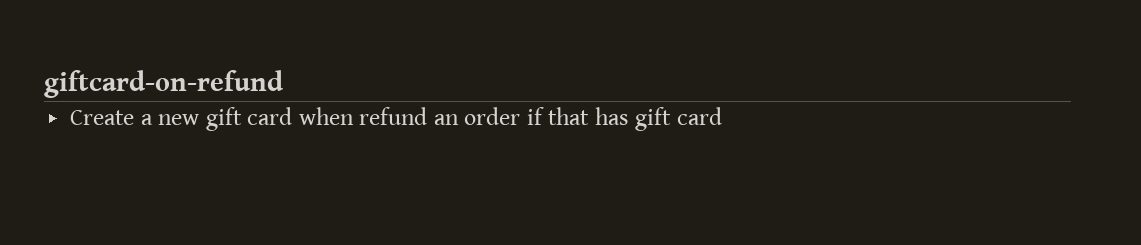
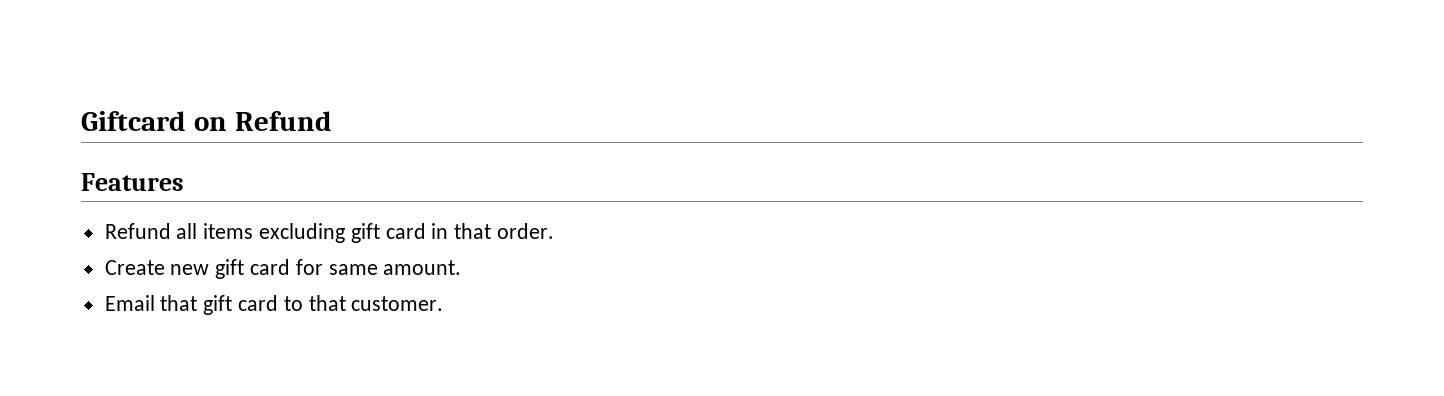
- giftcard-on-refund
+ Giftcard on Refund
+ Features
+ Refund all items excluding gift card in that order.
- Create a new gift card when refund an order if that has gift card
+ Create new gift card for same amount.
+ Email that gift card to that customer.

